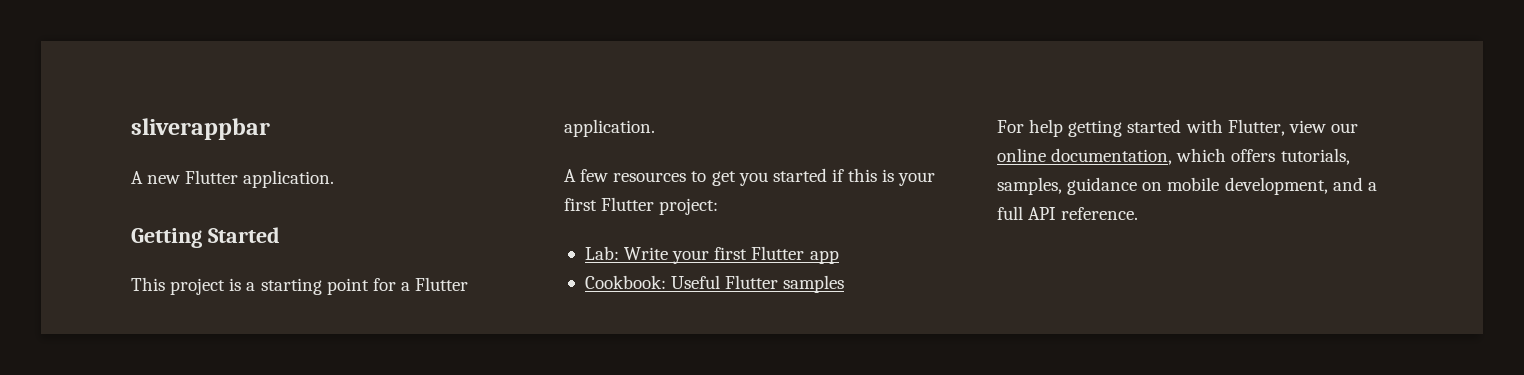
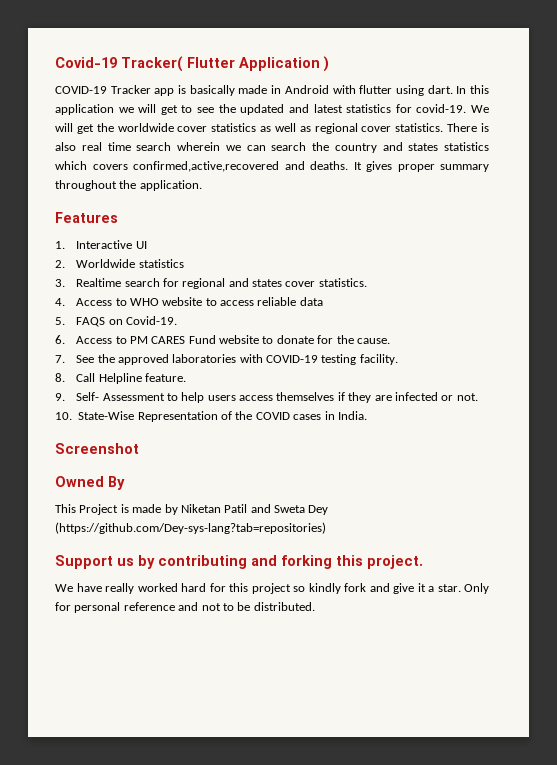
- sliverappbar
- A new Flutter application.
- Getting Started
- This project is a starting point for a Flutter application.
- A few resources to get you started if this is your first Flutter project:
- Lab: Write your first Flutter app
- Cookbook: Useful Flutter samples
- For help getting started with Flutter, view our online documentation, which offers tutorials, samples, guidance on mobile development, and a full API reference.
+ Covid-19 Tracker( Flutter Application )
+ COVID-19 Tracker app is basically made in Android with flutter using dart. In this application we will get to see the updated and latest statistics for covid-19. We will get the worldwide cover statistics as well as regional cover statistics. There is also real time search wherein we can search the country and states statistics which covers confirmed,active,recovered and deaths. It gives proper summary throughout the application.
+ Features
+ 1. Interactive UI
+ 2. Worldwide statistics
+ 3. Realtime search for regional and states cover statistics.
+ 4. Access to WHO website to access reliable data
+ 5. FAQS on Covid-19.
+ 6. Access to PM CARES Fund website to donate for the cause.
+ 7. See the approved laboratories with COVID-19 testing facility.
+ 8. Call Helpline feature.
+ 9. Self- Assessment to help users access themselves if they are infected or not.
+ 10. State-Wise Representation of the COVID cases in India.
+ Screenshot
+ Owned By
+ This Project is made by Niketan Patil and Sweta Dey (https://github.com/Dey-sys-lang?tab=repositories)
+ Support us by contributing and forking this project.
+ We have really worked hard for this project so kindly fork and give it a star. Only for personal reference and not to be distributed.

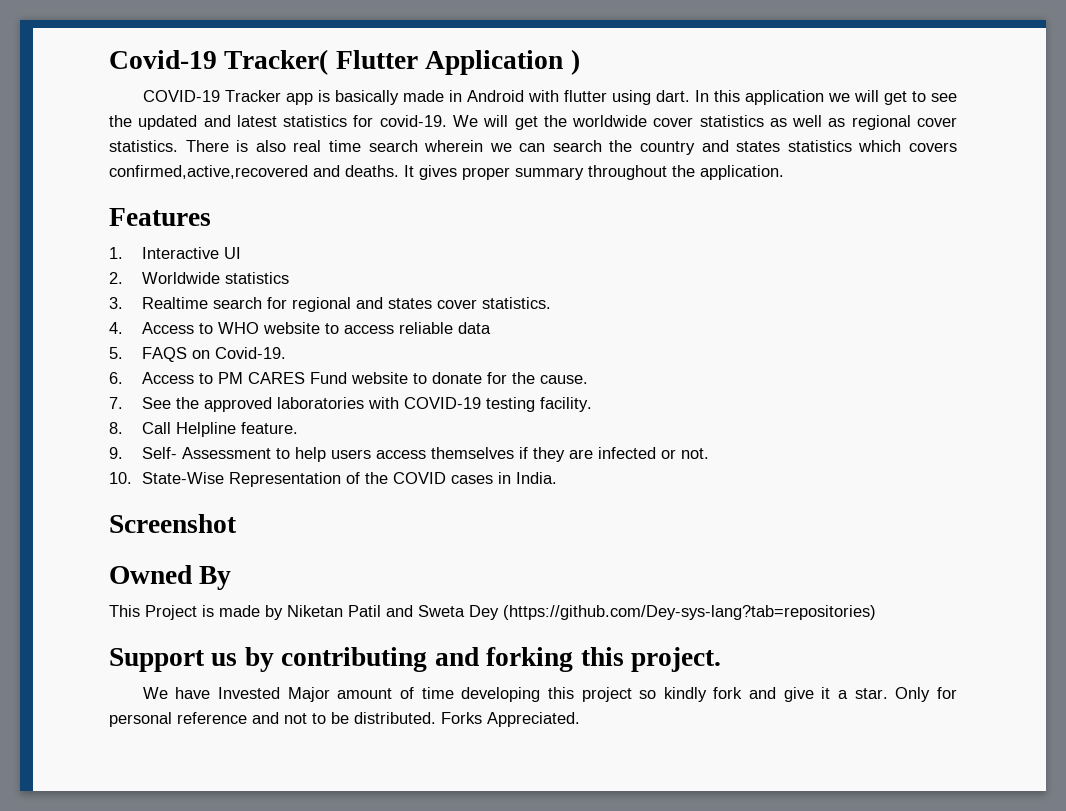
- We have really worked hard for this project so kindly fork and give it a star.
+ We have Invested Major amount of time developing this project so kindly fork and give it a star.
+ Forks Appreciated.

